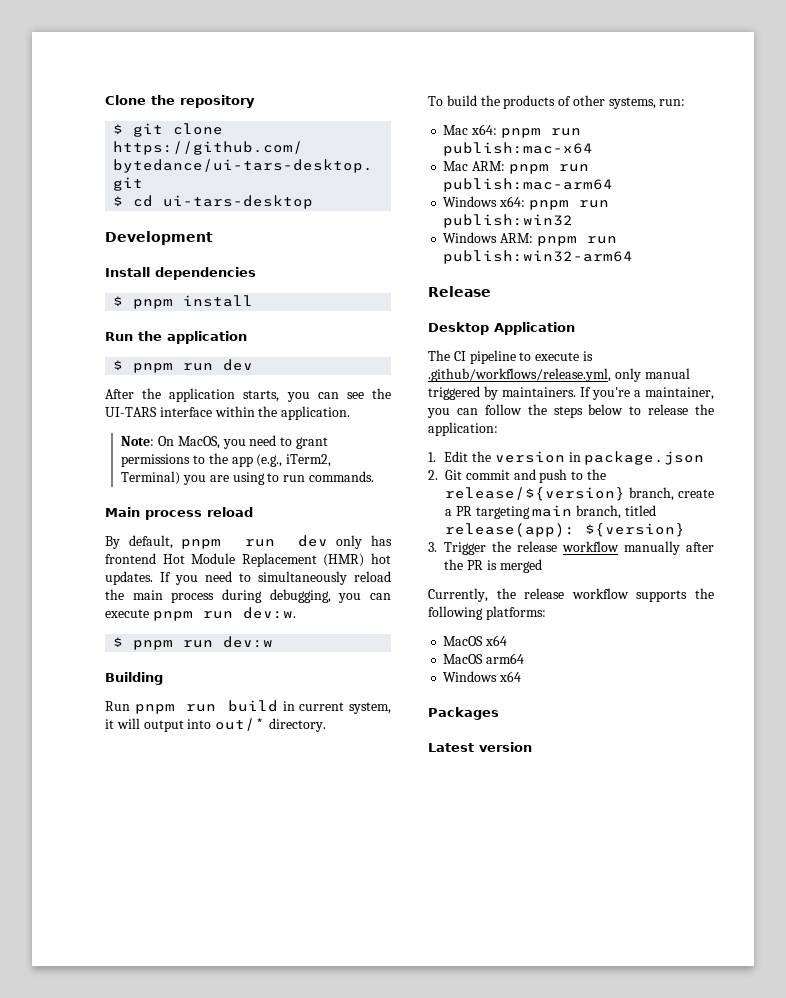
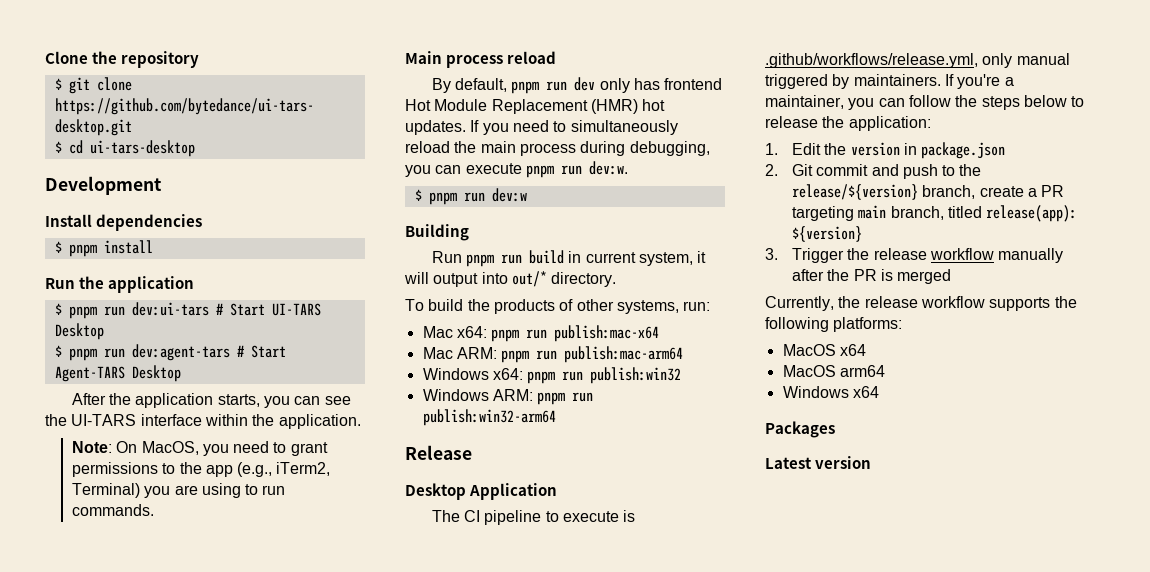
- $ pnpm run dev
+ $ pnpm run dev:ui-tars # Start UI-TARS Desktop
+ $ pnpm run dev:agent-tars # Start Agent-TARS Desktop

